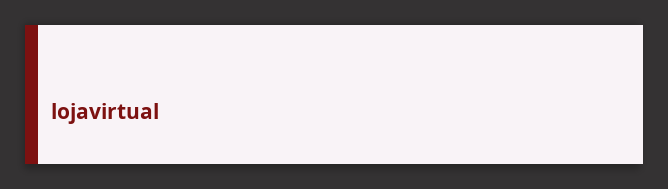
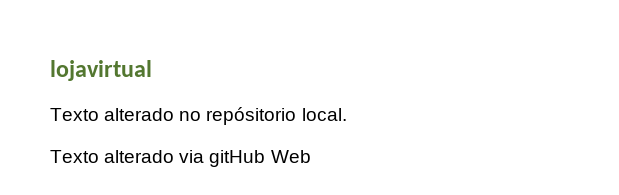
+ Texto alterado no repósitorio local.
+ Texto alterado via gitHub Web

